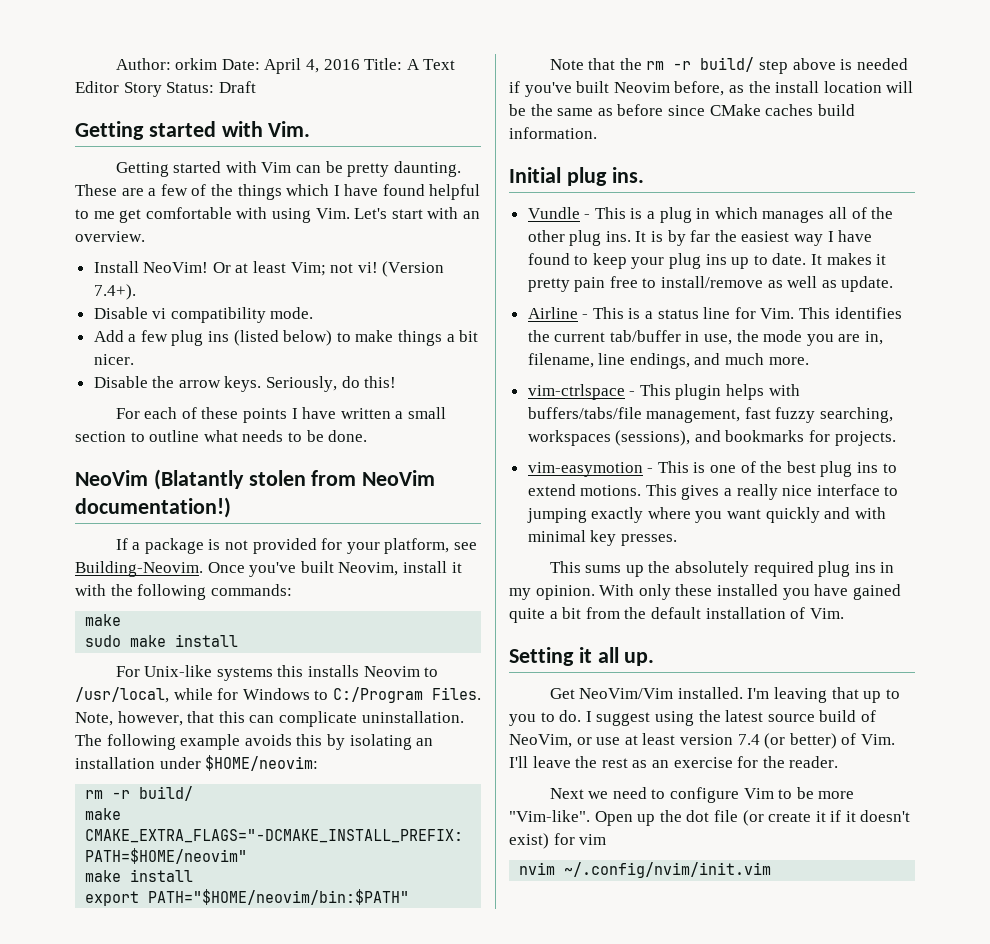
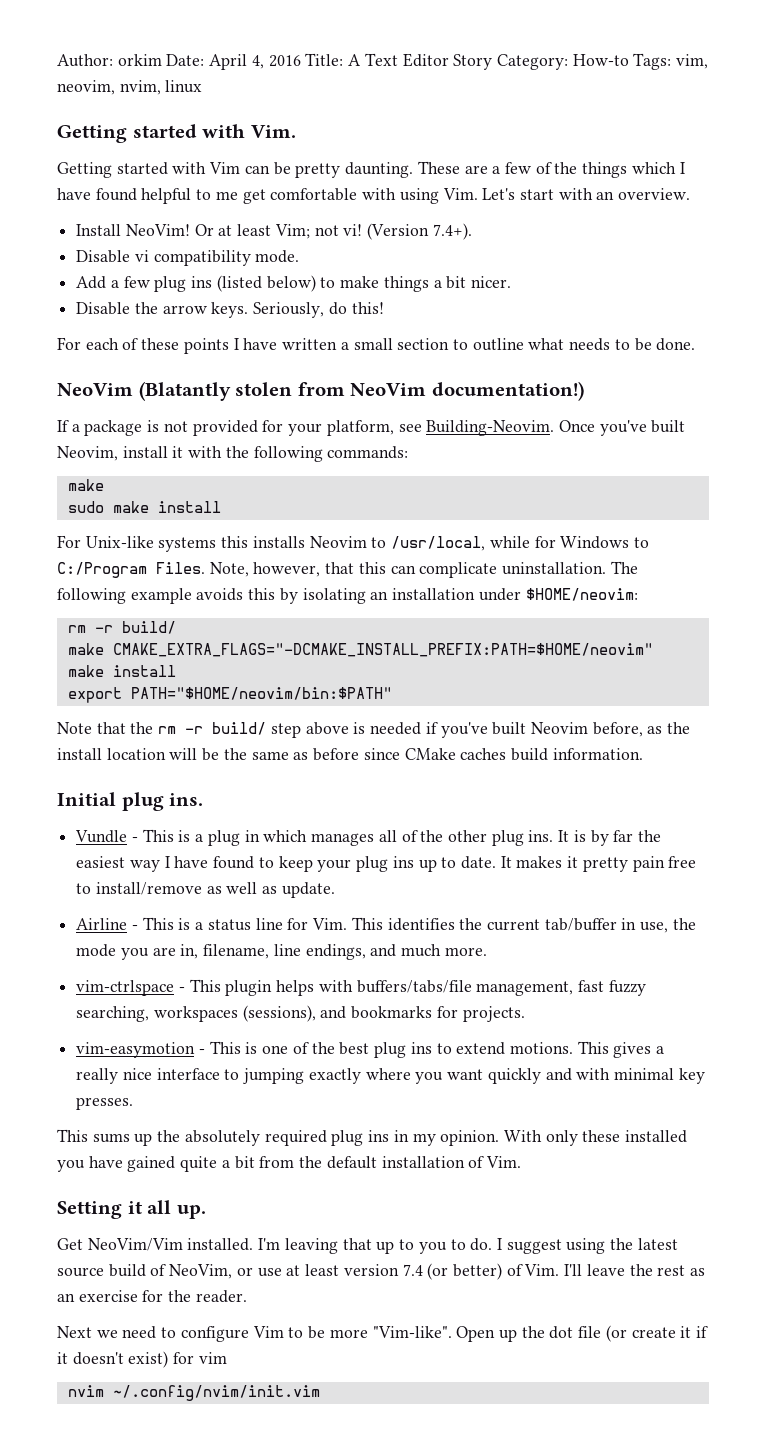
- Author: orkim Date: April 4, 2016 Title: A Text Editor Story Status: Draft
+ Author: orkim Date: April 4, 2016 Title: A Text Editor Story Category: How-to Tags: vim, neovim, nvim, linux

